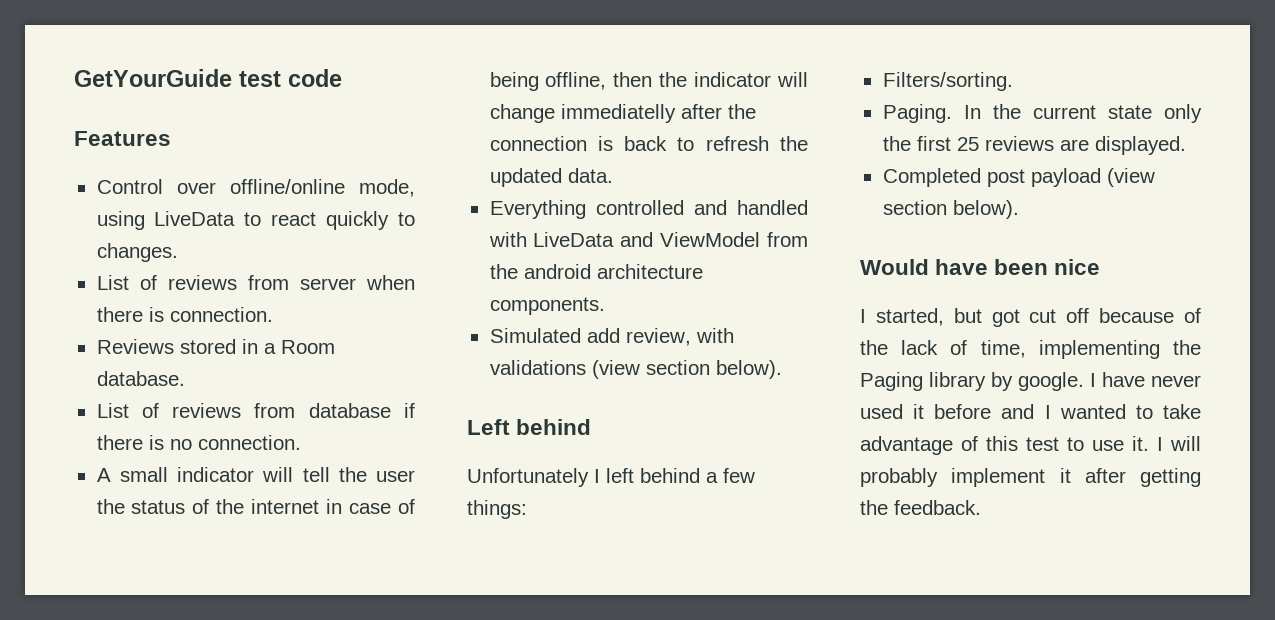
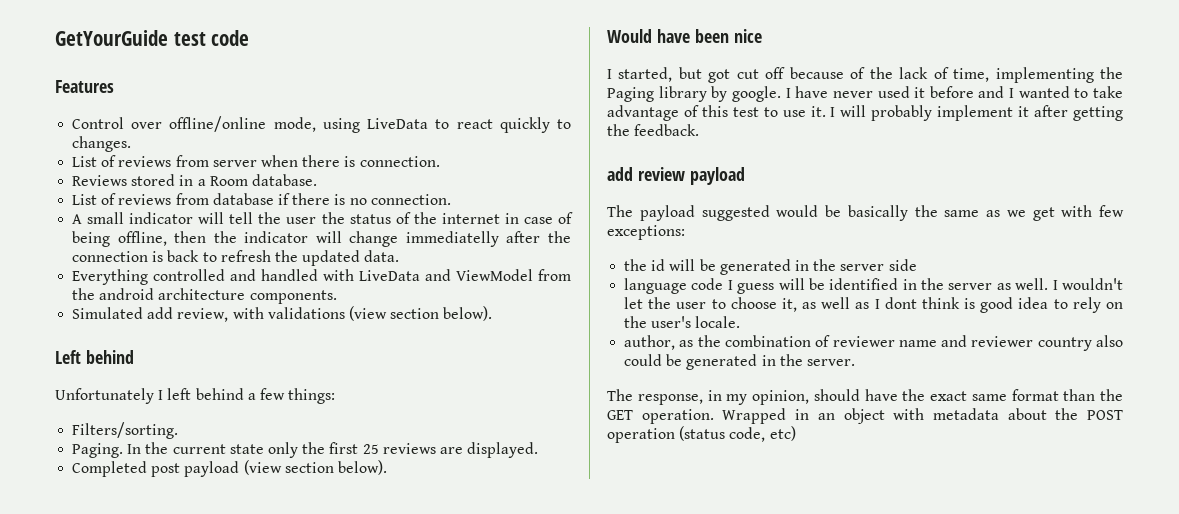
+ add review payload
+ The payload suggested would be basically the same as we get with few exceptions:
+ the id will be generated in the server side
+ language code I guess will be identified in the server as well. I wouldn't let the user to choose it, as well as I dont think is good idea to rely on the user's locale.
+ author, as the combination of reviewer name and reviewer country also could be generated in the server.
+ The response, in my opinion, should have the exact same format than the GET operation. Wrapped in an object with metadata about the POST operation (status code, etc)

